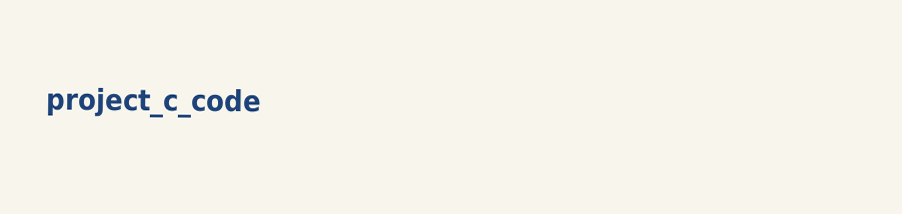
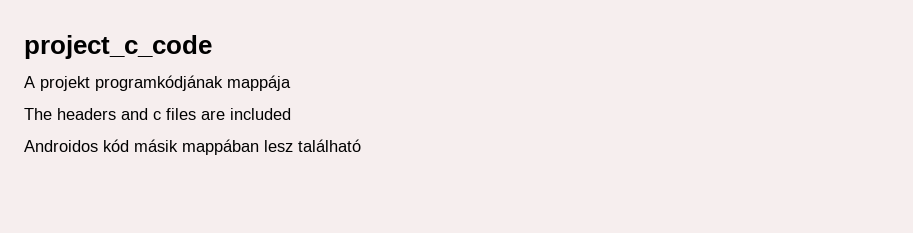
+ A projekt programkódjának mappája
+ The headers and c files are included
+ Androidos kód másik mappában lesz található

